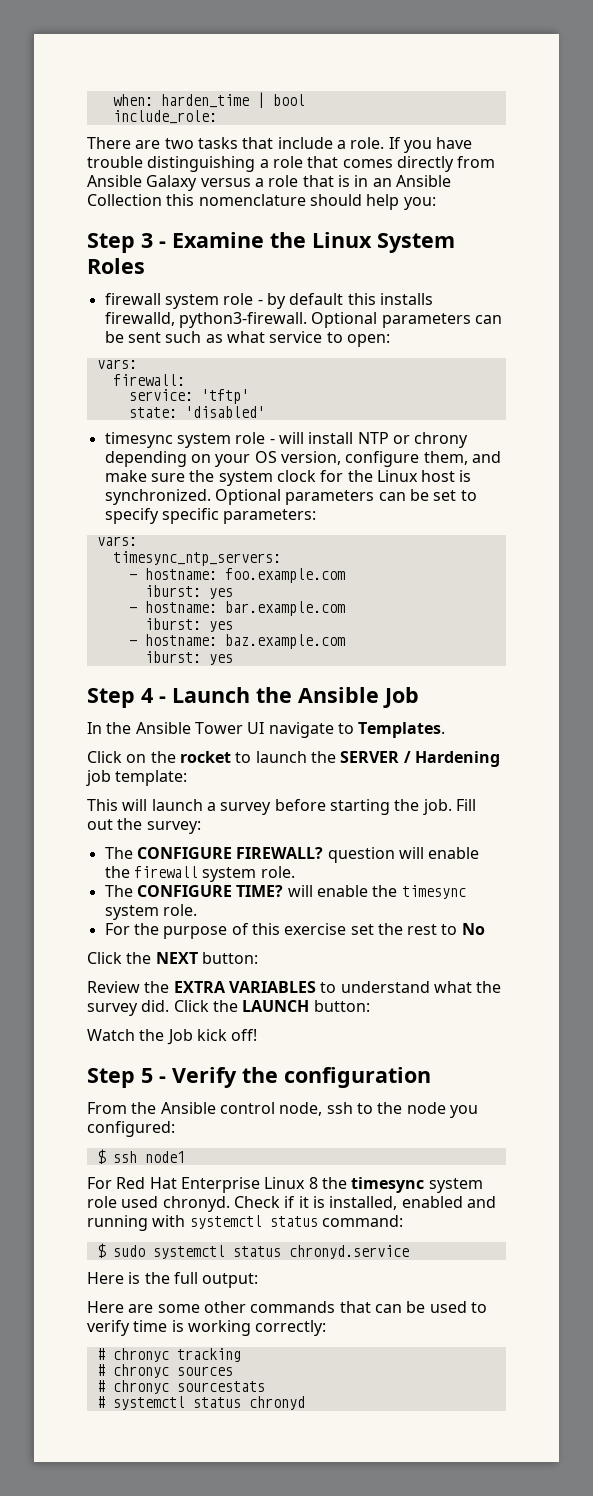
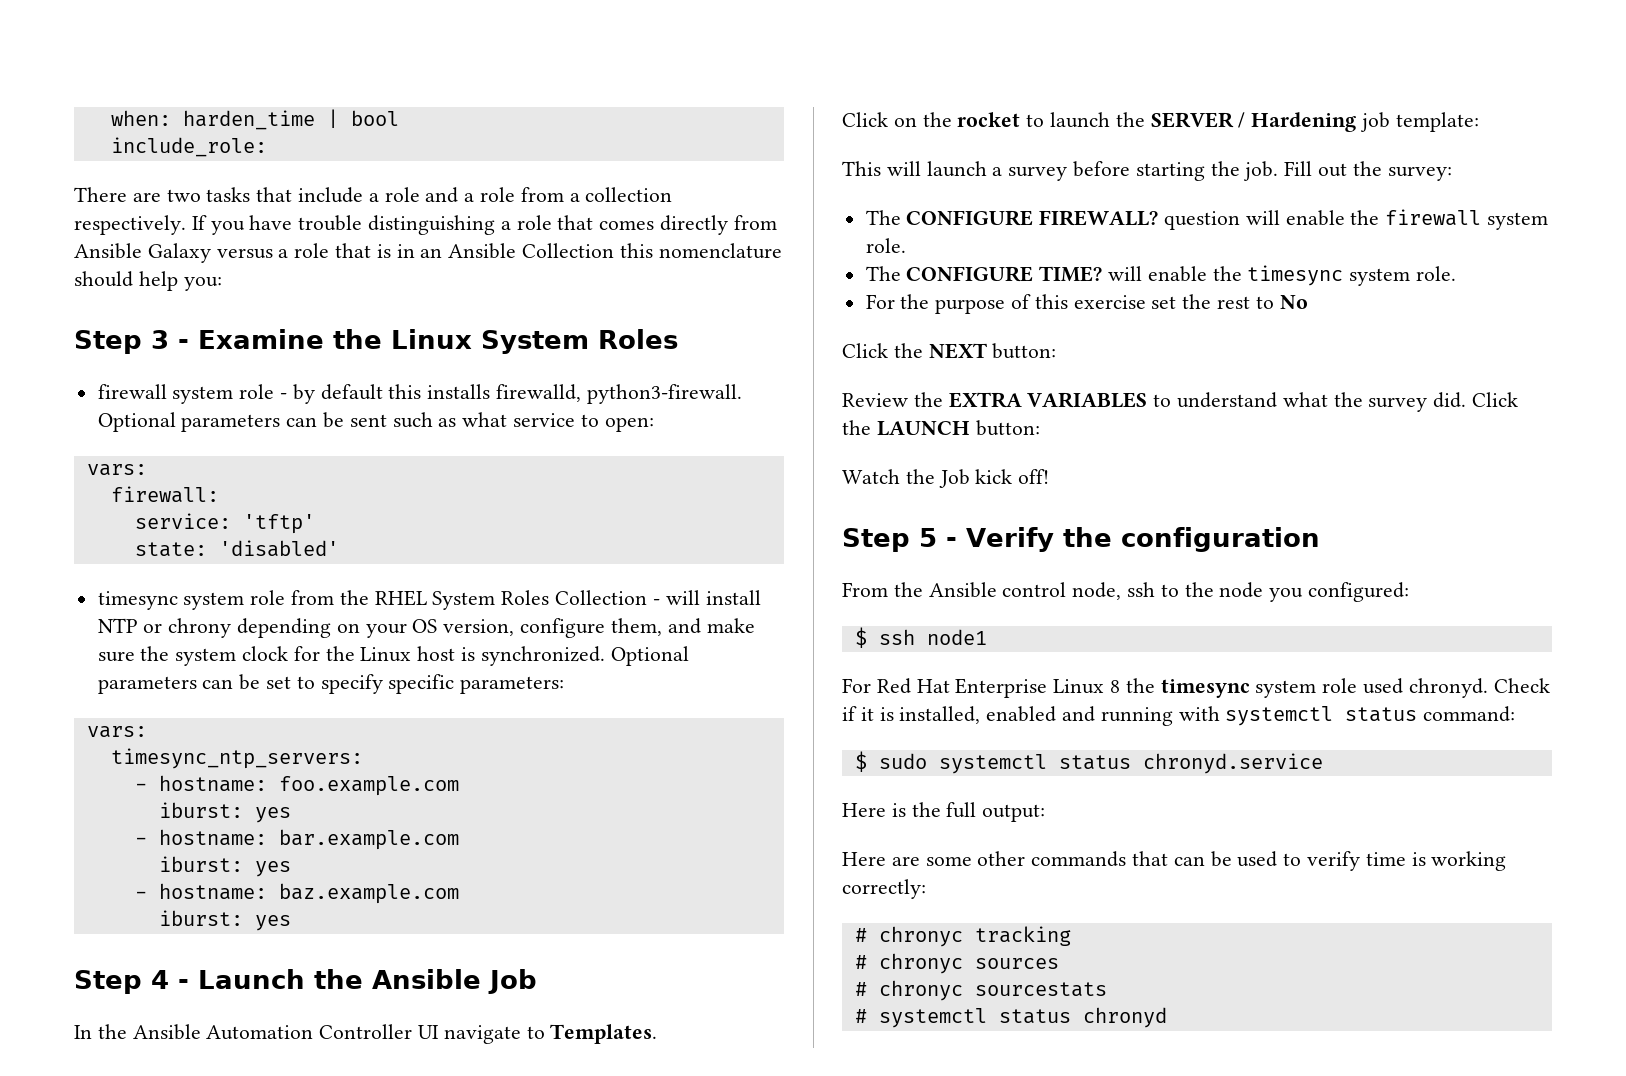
- There are two tasks that include a role.
+ There are two tasks that include a role and a role from a collection respectively.
- timesync system role - will install NTP or chrony depending on your OS version, configure them, and make sure the system clock for the Linux host is synchronized.
+ timesync system role from the RHEL System Roles Collection - will install NTP or chrony depending on your OS version, configure them, and make sure the system clock for the Linux host is synchronized.
- In the Ansible Tower UI navigate to Templates.
+ In the Ansible Automation Controller UI navigate to Templates.

